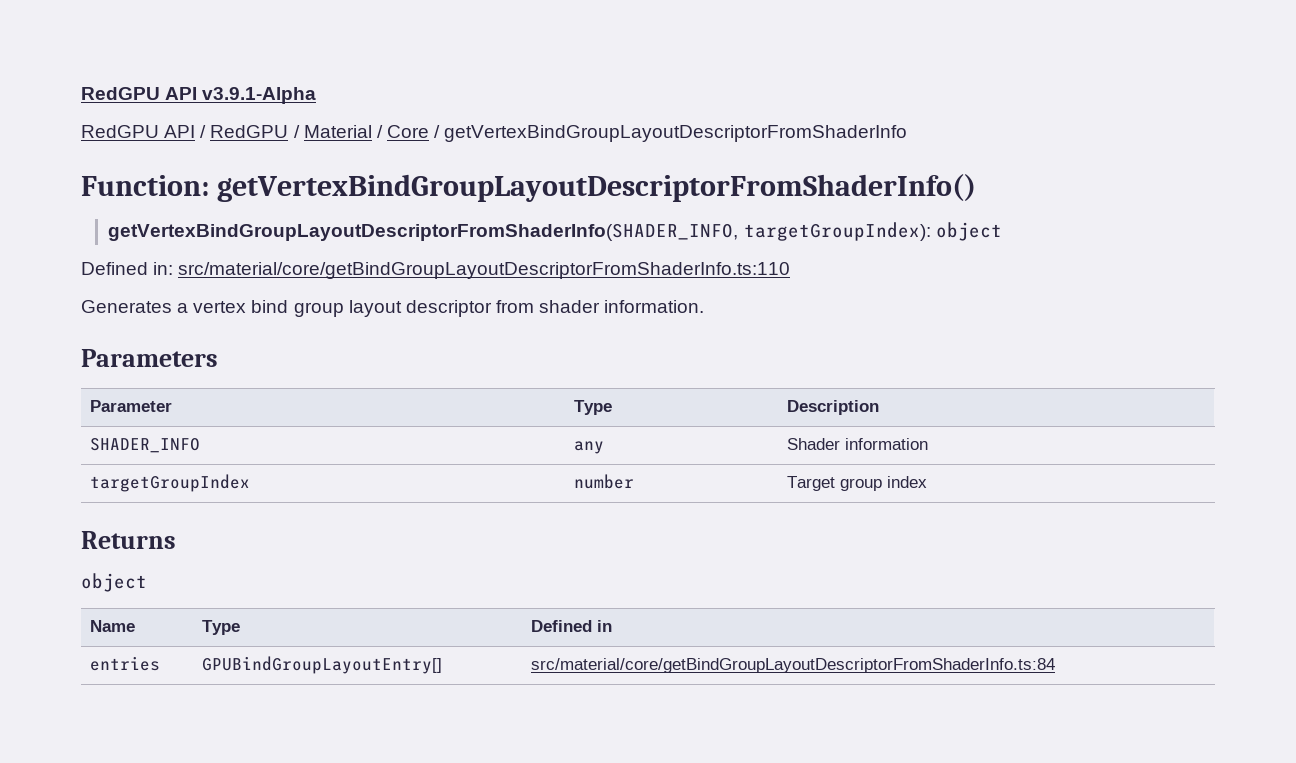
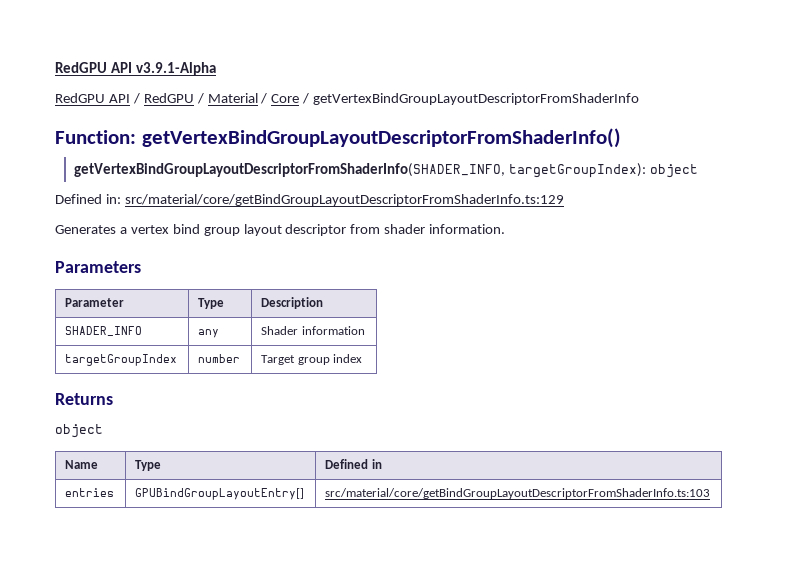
- Defined in: src/material/core/getBindGroupLayoutDescriptorFromShaderInfo.ts:110
+ Defined in: src/material/core/getBindGroupLayoutDescriptorFromShaderInfo.ts:129
- entries | GPUBindGroupLayoutEntry[] | src/material/core/getBindGroupLayoutDescriptorFromShaderInfo.ts:84
+ entries | GPUBindGroupLayoutEntry[] | src/material/core/getBindGroupLayoutDescriptorFromShaderInfo.ts:103

